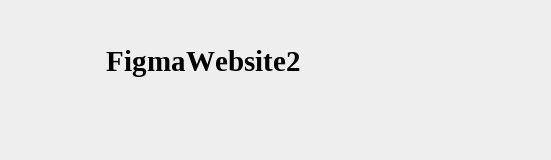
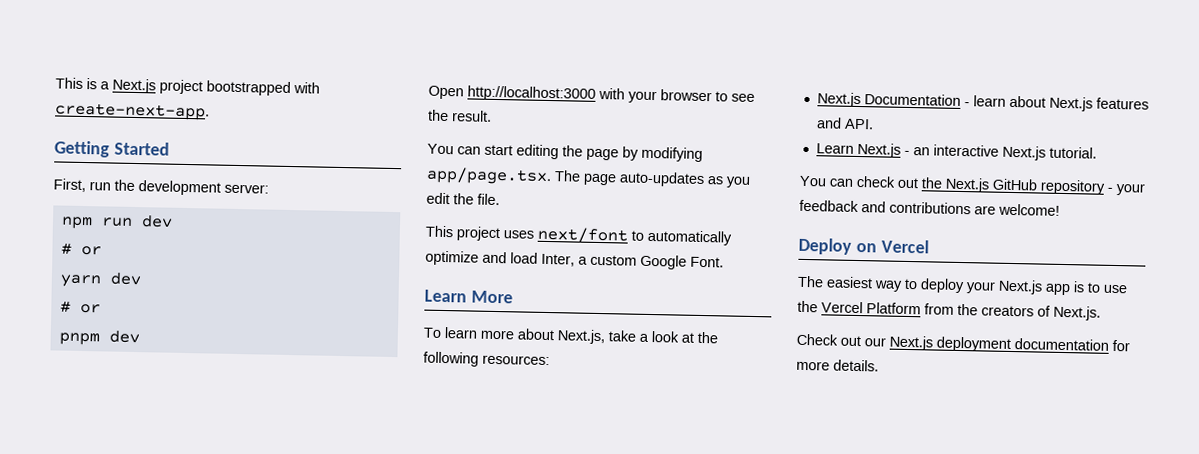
- FigmaWebsite2
+ This is a Next.js project bootstrapped with create-next-app.
+ Getting Started
+ First, run the development server:
+ npm run dev
+ # or
+ yarn dev
+ # or
+ pnpm dev
+ Open http://localhost:3000 with your browser to see the result.
+ You can start editing the page by modifying app/page.tsx. The page auto-updates as you edit the file.
+ This project uses next/font to automatically optimize and load Inter, a custom Google Font.
+ Learn More
+ To learn more about Next.js, take a look at the following resources:
+ Next.js Documentation - learn about Next.js features and API.
+ Learn Next.js - an interactive Next.js tutorial.
+ You can check out the Next.js GitHub repository - your feedback and contributions are welcome!
+ Deploy on Vercel
+ The easiest way to deploy your Next.js app is to use the Vercel Platform from the creators of Next.js.
+ Check out our Next.js deployment documentation for more details.

